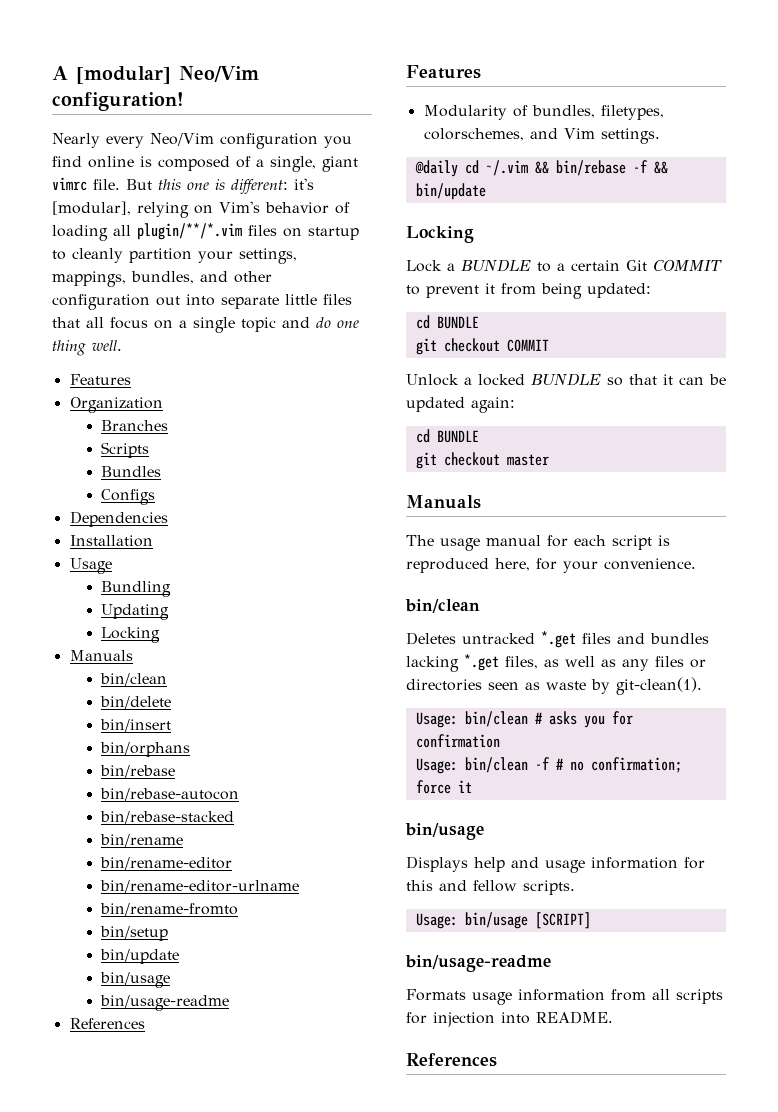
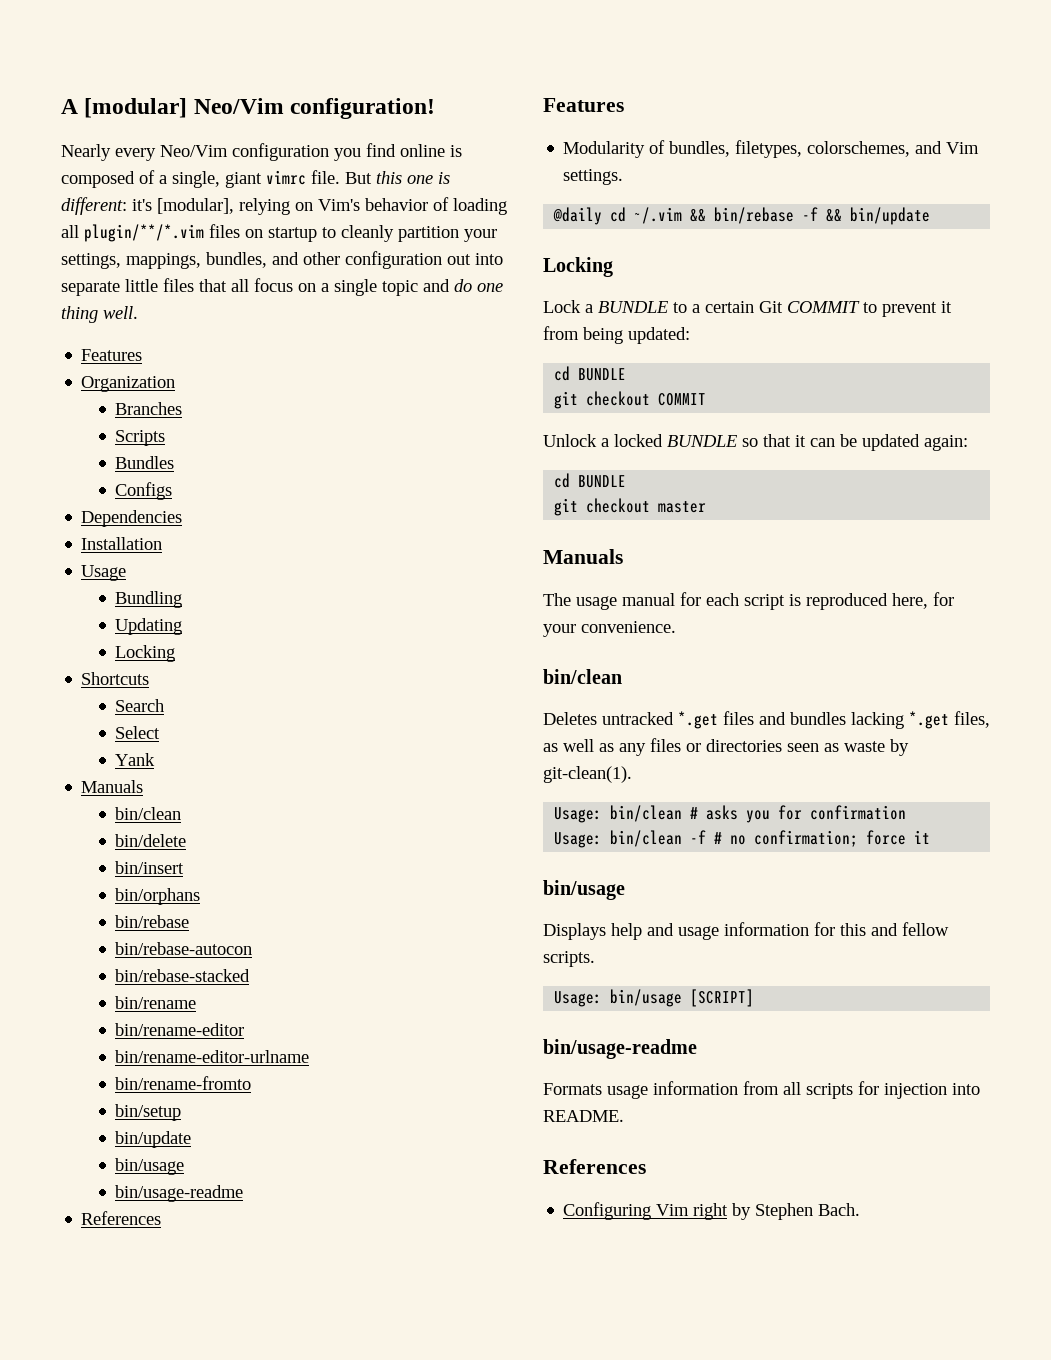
+ Shortcuts
+ Search
+ Select
+ Yank
+ Configuring Vim right by Stephen Bach.

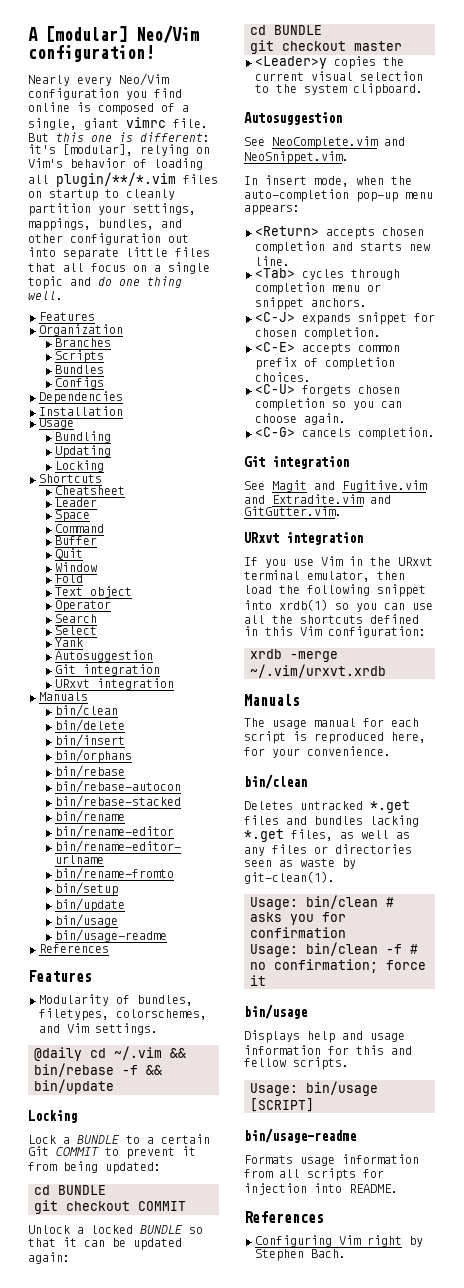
+ Cheatsheet
+ Leader
+ Space
+ Command
+ Buffer
+ Quit
+ Window
+ Fold
+ Text object
+ Operator
  Search
  Select
  Yank
+ Autosuggestion
+ Git integration
+ URxvt integration
+ <Leader>y copies the current visual selection to the system clipboard.
+ Autosuggestion
+ See NeoComplete.vim and NeoSnippet.vim.
+ In insert mode, when the auto-completion pop-up menu appears:
+ <Return> accepts chosen completion and starts new line.
+ <Tab> cycles through completion menu or snippet anchors.
+ <C-J> expands snippet for chosen completion.
+ <C-E> accepts common prefix of completion choices.
+ <C-U> forgets chosen completion so you can choose again.
+ <C-G> cancels completion.
+ Git integration
+ See Magit and Fugitive.vim and Extradite.vim and GitGutter.vim.
+ URxvt integration
+ If you use Vim in the URxvt terminal emulator, then load the following snippet into xrdb(1) so you can use all the shortcuts defined in this Vim configuration:
+ xrdb -merge ~/.vim/urxvt.xrdb

